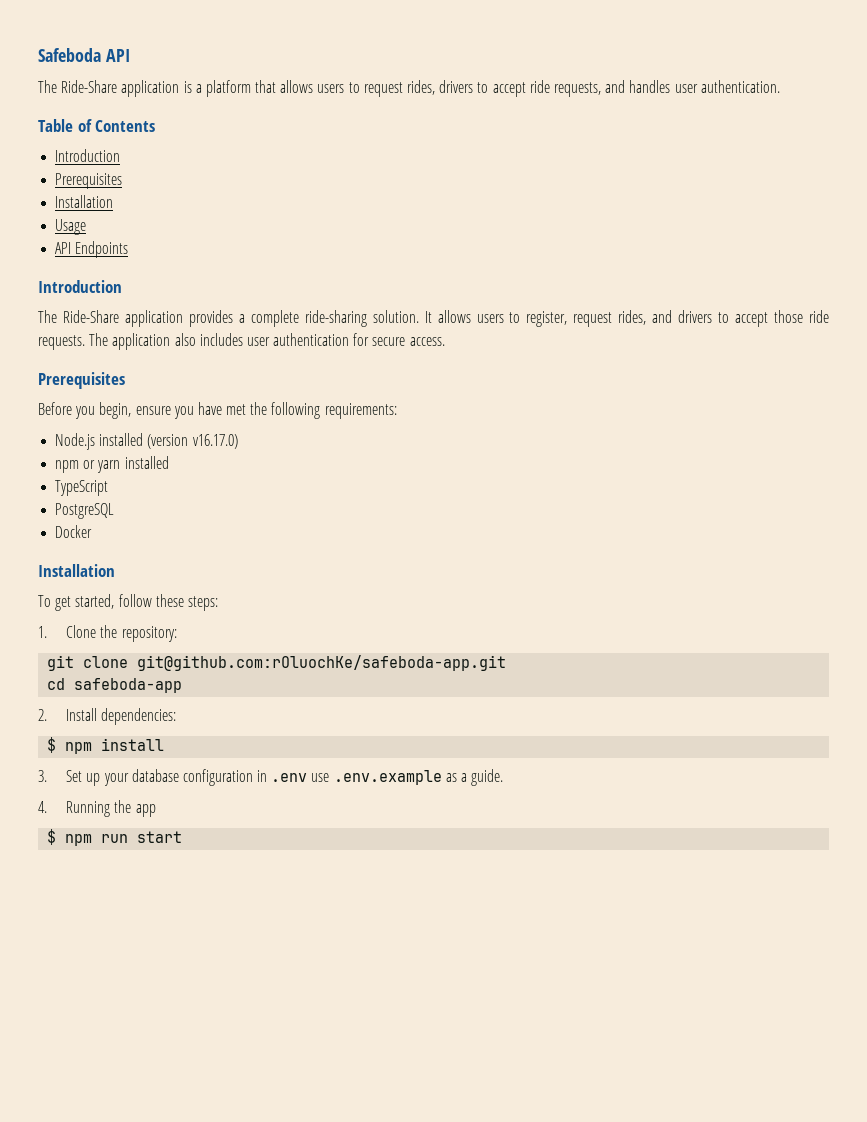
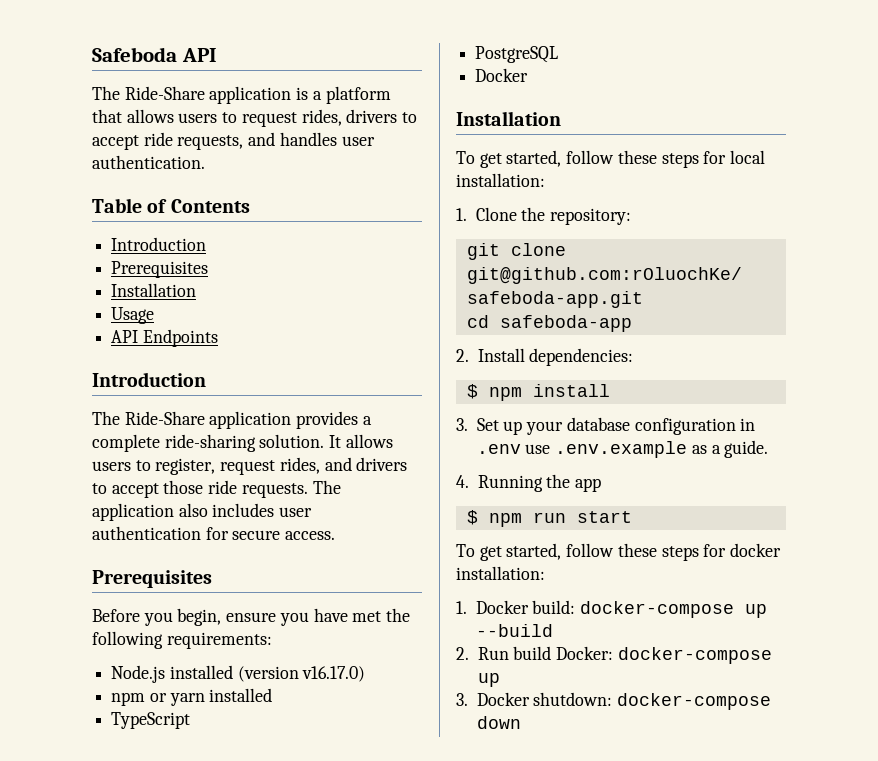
- To get started, follow these steps:
+ To get started, follow these steps for local installation:
+ To get started, follow these steps for docker installation:
+ 1. Docker build: docker-compose up --build
+ 2. Run build Docker: docker-compose up
+ 3. Docker shutdown: docker-compose down

